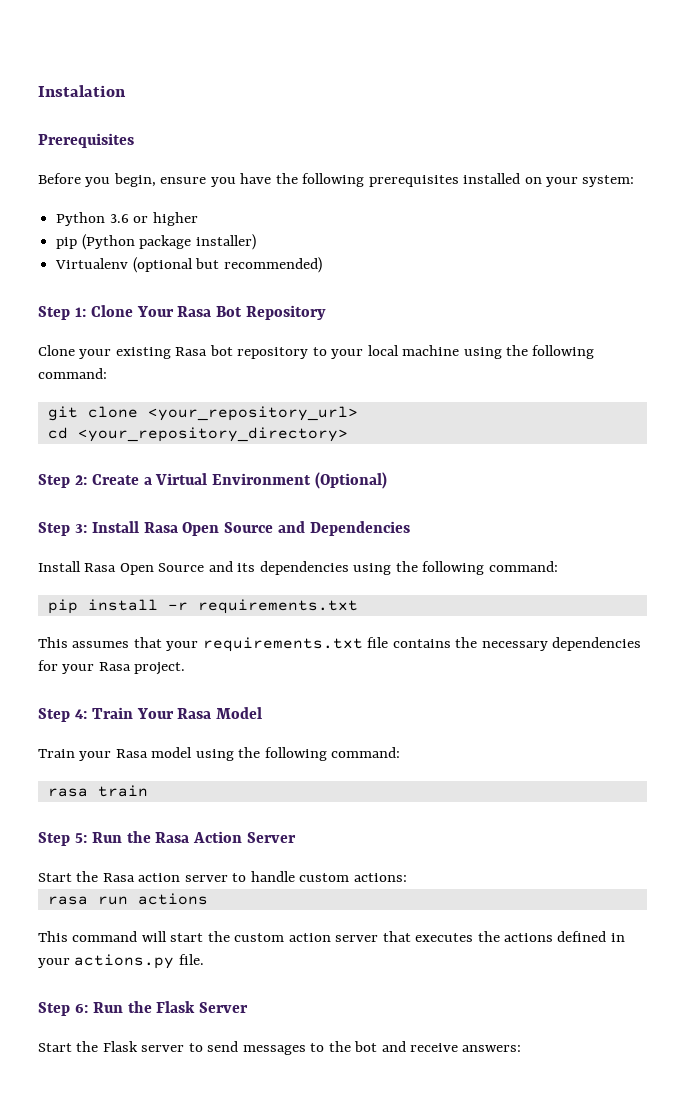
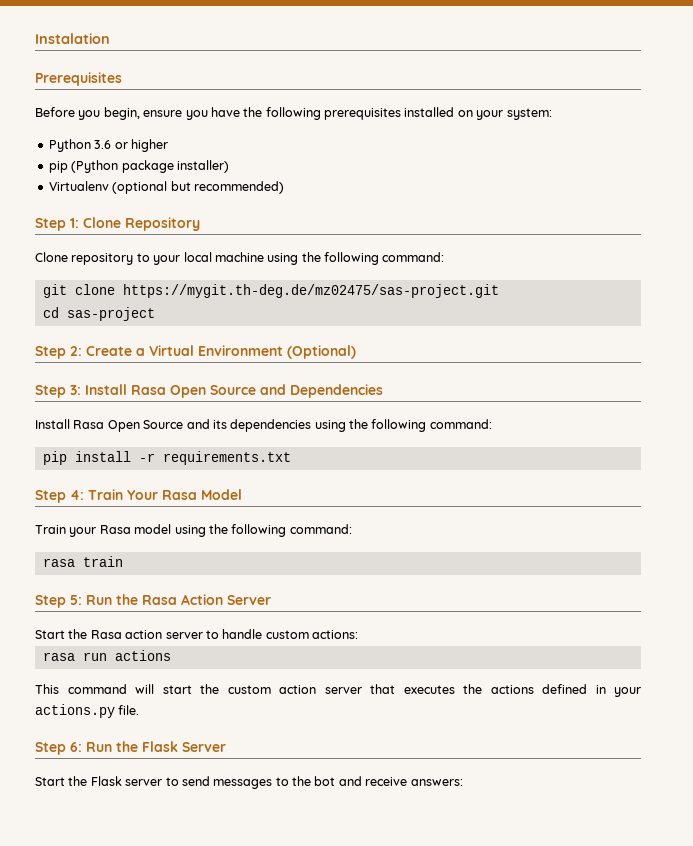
- Step 1: Clone Your Rasa Bot Repository
+ Step 1: Clone Repository
- Clone your existing Rasa bot repository to your local machine using the following command:
+ Clone repository to your local machine using the following command:
- git clone <your_repository_url>
+ git clone https://mygit.th-deg.de/mz02475/sas-project.git
- cd <your_repository_directory>
+ cd sas-project
- This assumes that your requirements.txt file contains the necessary dependencies for your Rasa project.

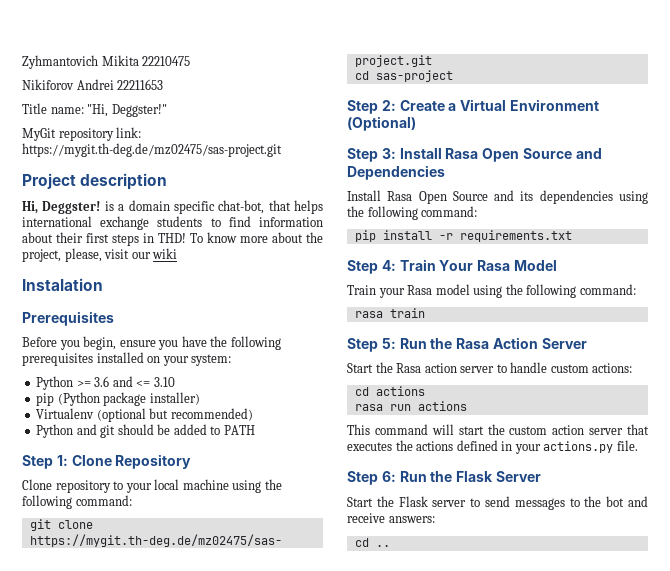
+ Zyhmantovich Mikita 22210475
+ Nikiforov Andrei 22211653
+ Title name: "Hi, Deggster!"
+ MyGit repository link: https://mygit.th-deg.de/mz02475/sas-project.git
+ Project description
+ Hi, Deggster! is a domain specific chat-bot, that helps international exchange students to find information about their first steps in THD! To know more about the project, please, visit our wiki
- Python 3.6 or higher
+ Python >= 3.6 and <= 3.10
+ Python and git should be added to PATH
+ cd actions
+ cd ..

